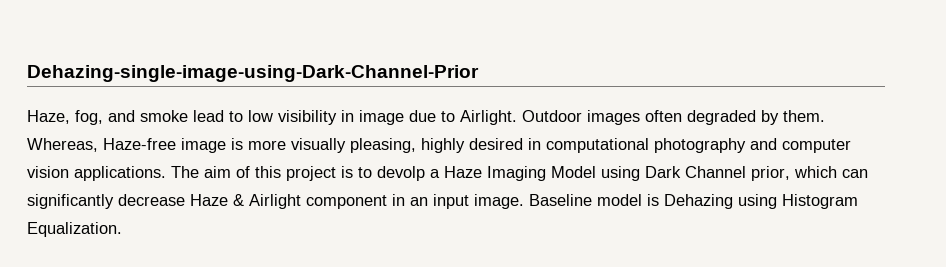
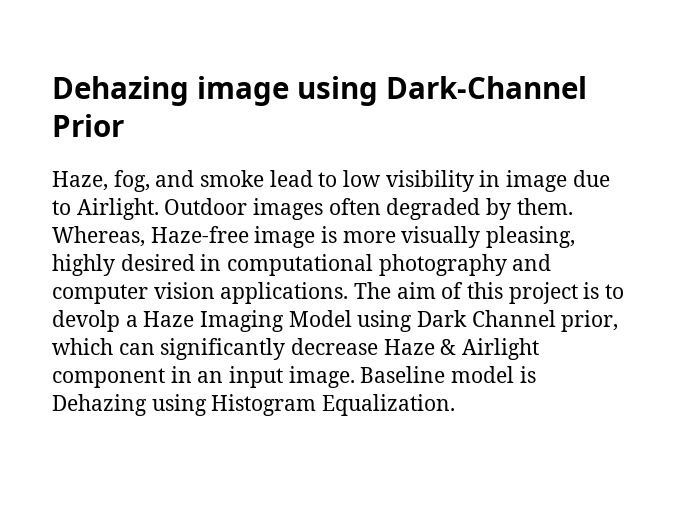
- Dehazing-single-image-using-Dark-Channel-Prior
+ Dehazing image using Dark-Channel Prior

